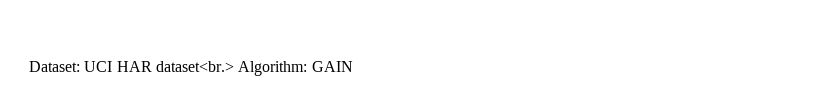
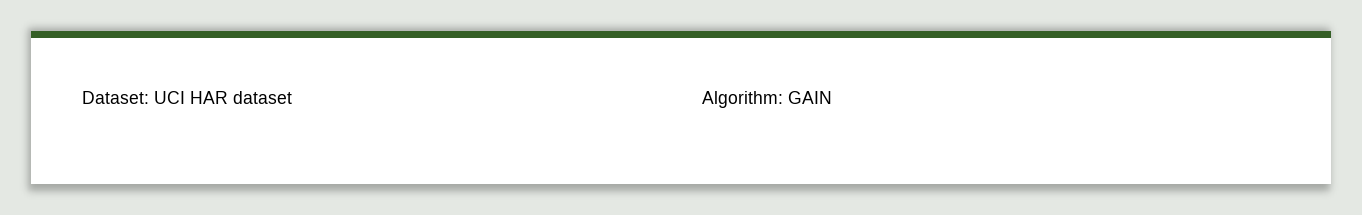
- Dataset: UCI HAR dataset<br.> Algorithm: GAIN
+ Dataset: UCI HAR dataset
+ Algorithm: GAIN

